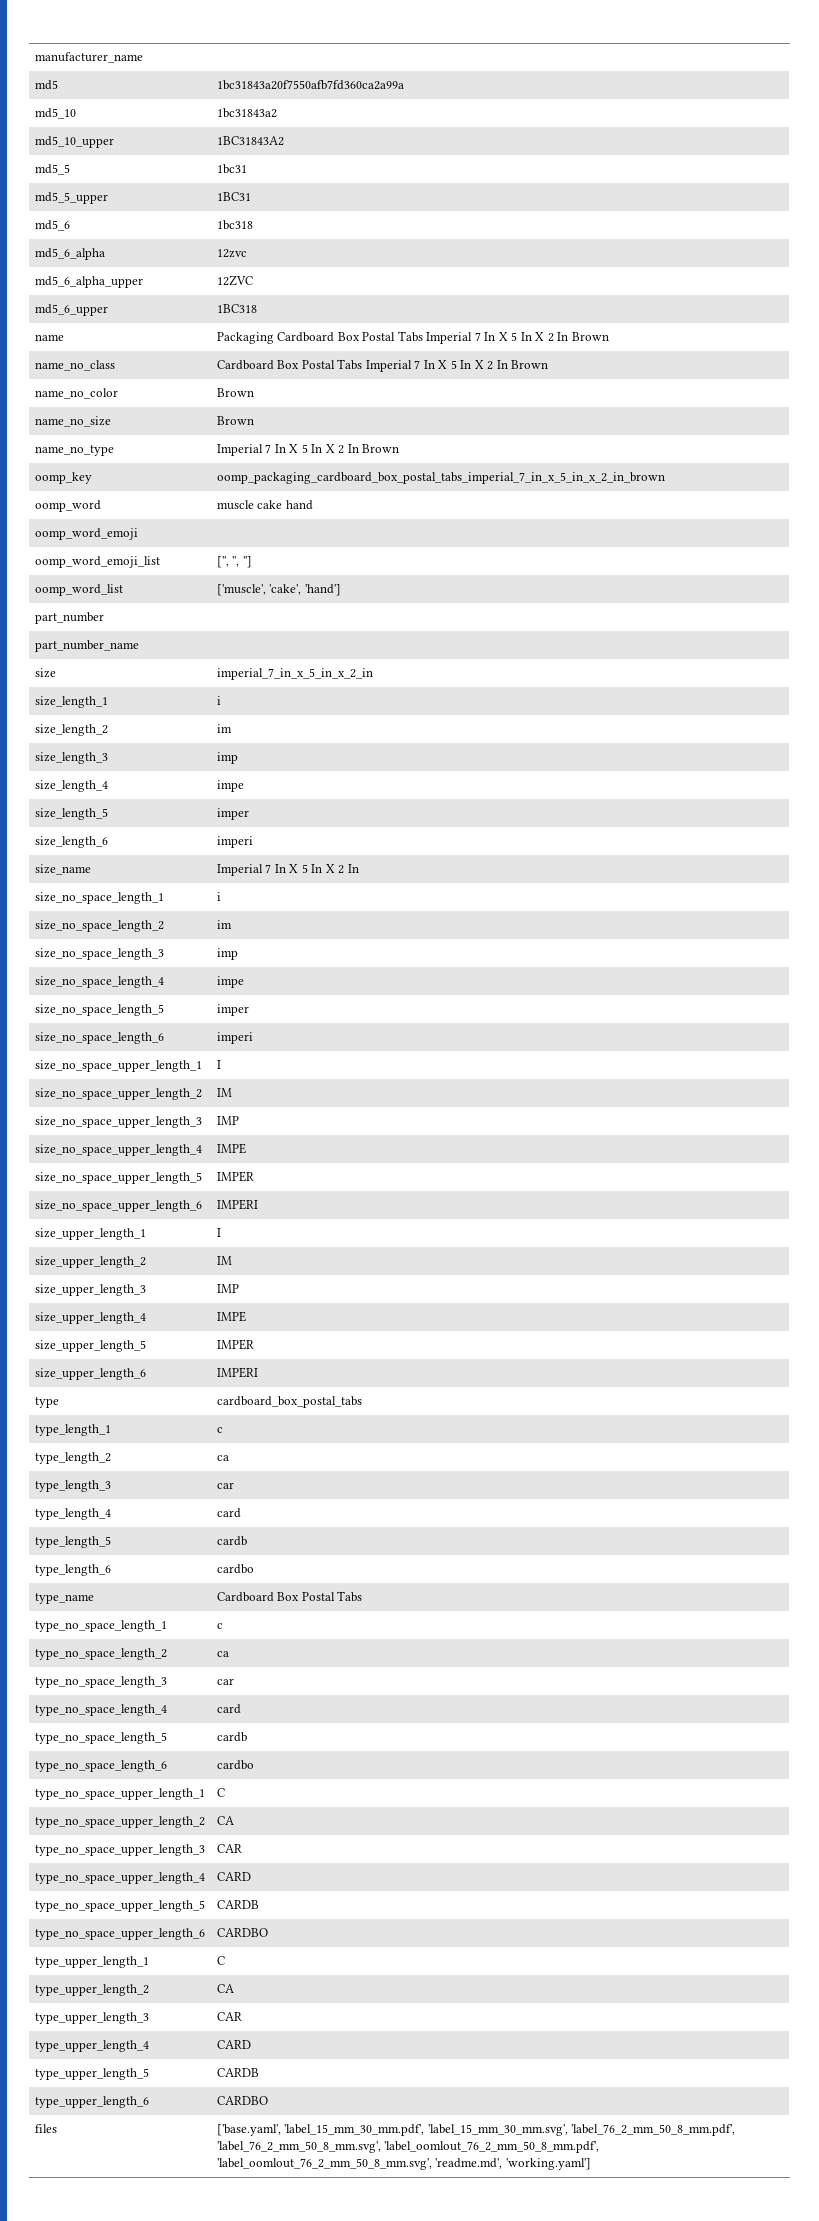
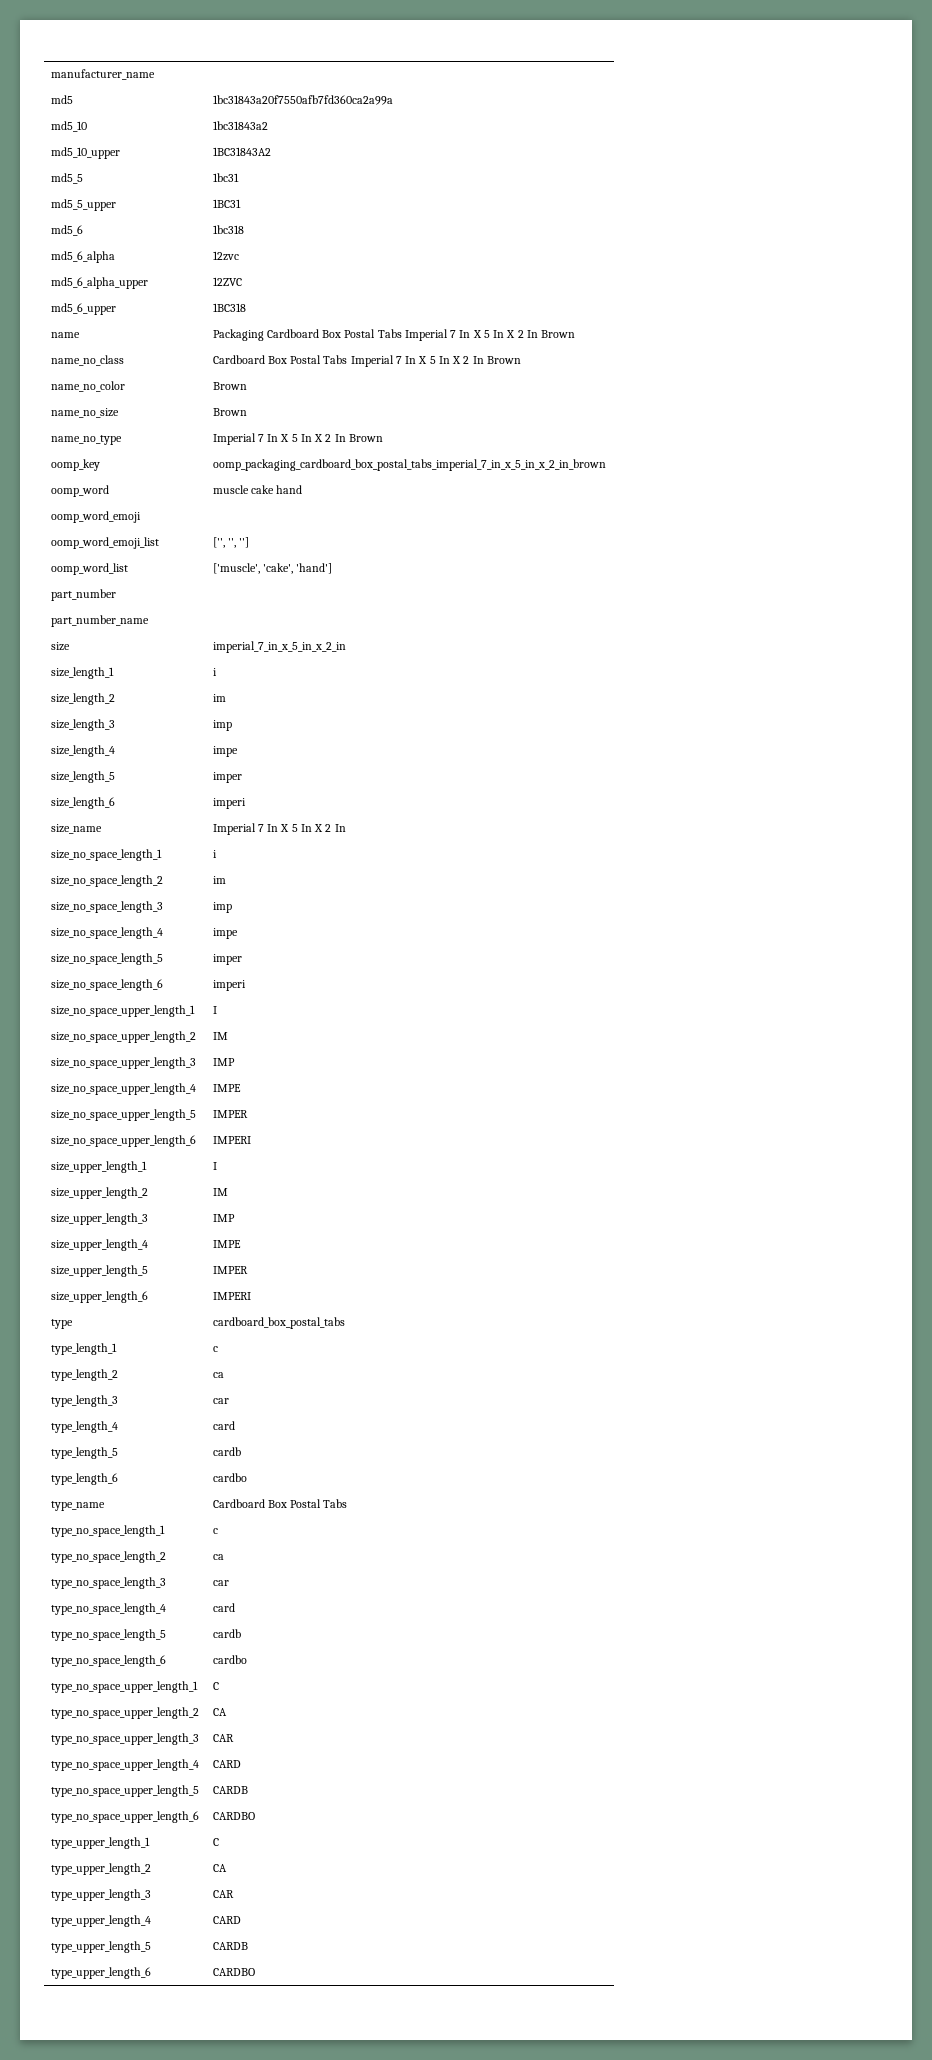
- files | ['base.yaml', 'label_15_mm_30_mm.pdf', 'label_15_mm_30_mm.svg', 'label_76_2_mm_50_8_mm.pdf', 'label_76_2_mm_50_8_mm.svg', 'label_oomlout_76_2_mm_50_8_mm.pdf', 'label_oomlout_76_2_mm_50_8_mm.svg', 'readme.md', 'working.yaml']

